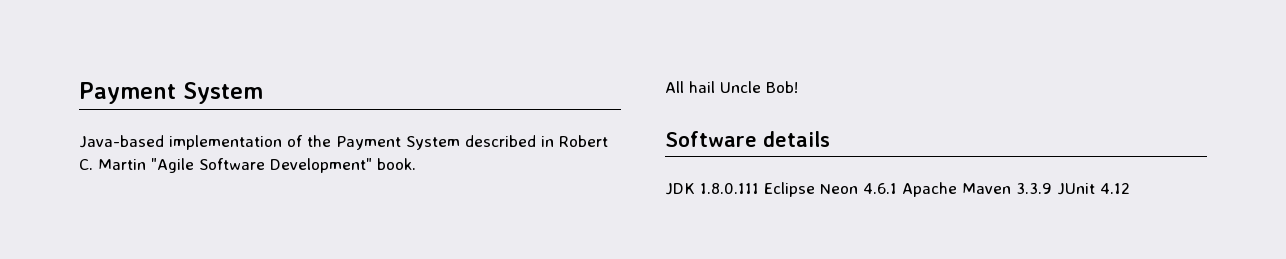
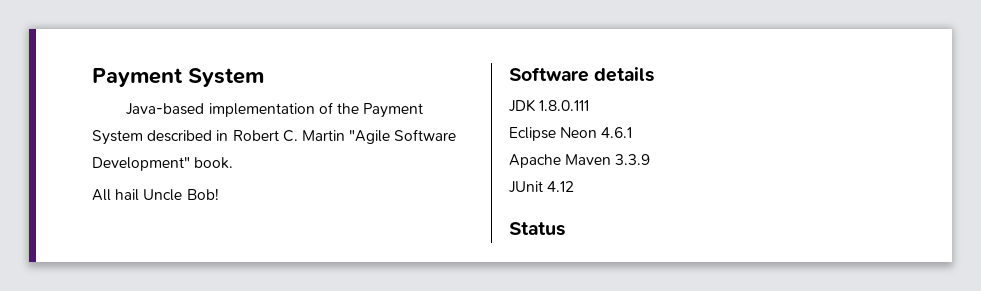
- JDK 1.8.0.111 Eclipse Neon 4.6.1 Apache Maven 3.3.9 JUnit 4.12
+ JDK 1.8.0.111
+ Eclipse Neon 4.6.1
+ Apache Maven 3.3.9
+ JUnit 4.12
+ Status

